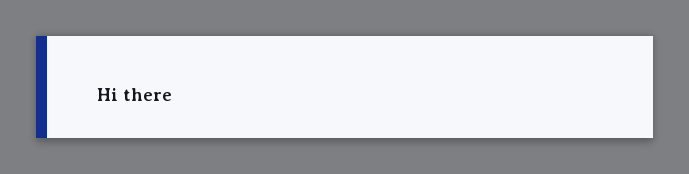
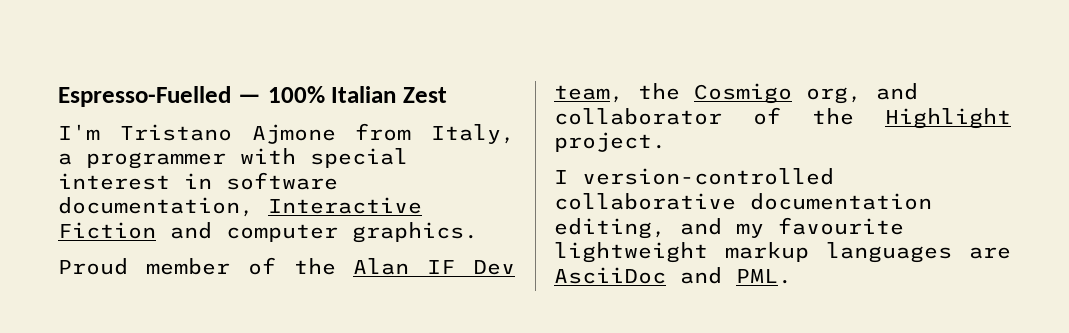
- Hi there
+ Espresso-Fuelled — 100% Italian Zest
+ I'm Tristano Ajmone from Italy, a programmer with special interest in software documentation, Interactive Fiction and computer graphics.
+ Proud member of the Alan IF Dev team, the Cosmigo org, and collaborator of the Highlight project.
+ I version-controlled collaborative documentation editing, and my favourite lightweight markup languages are AsciiDoc and PML.

